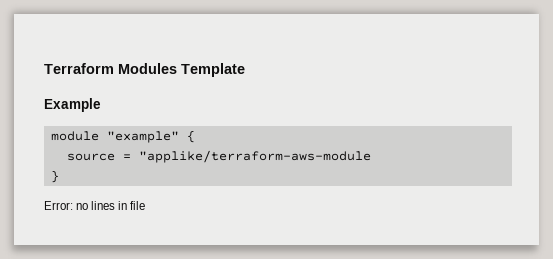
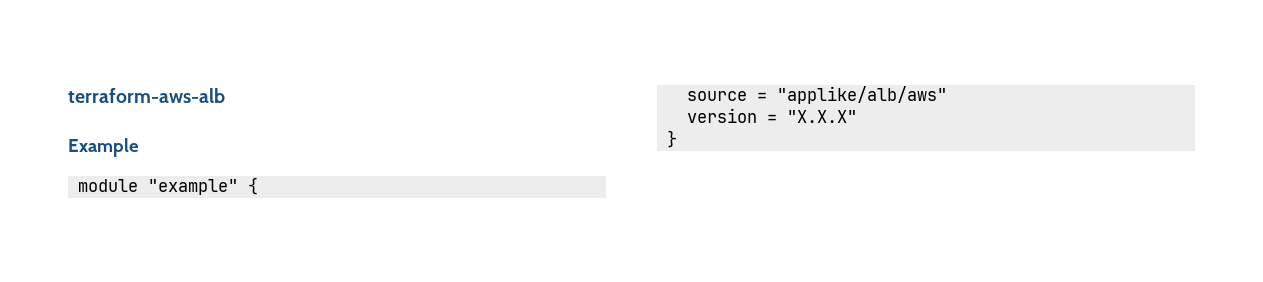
- Terraform Modules Template
+ terraform-aws-alb
- source = "applike/terraform-aws-module
+ source = "applike/alb/aws"
+ version = "X.X.X"
  }
- Error: no lines in file

